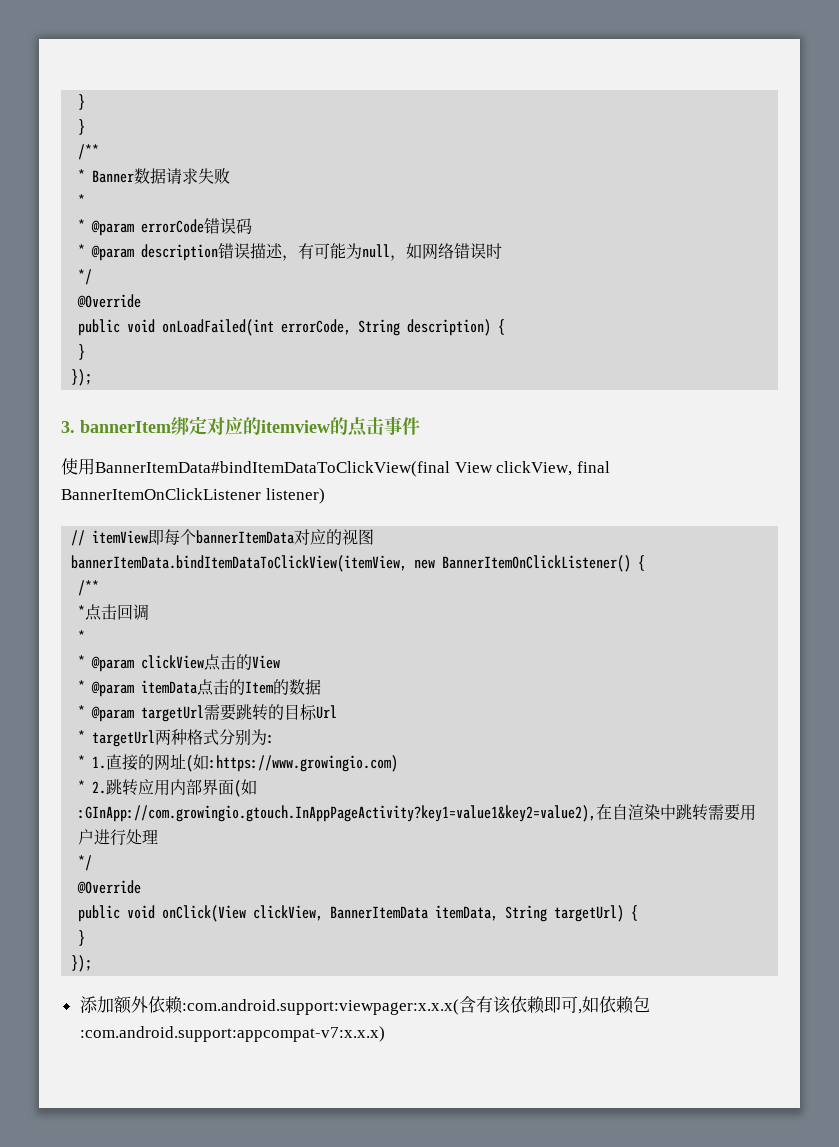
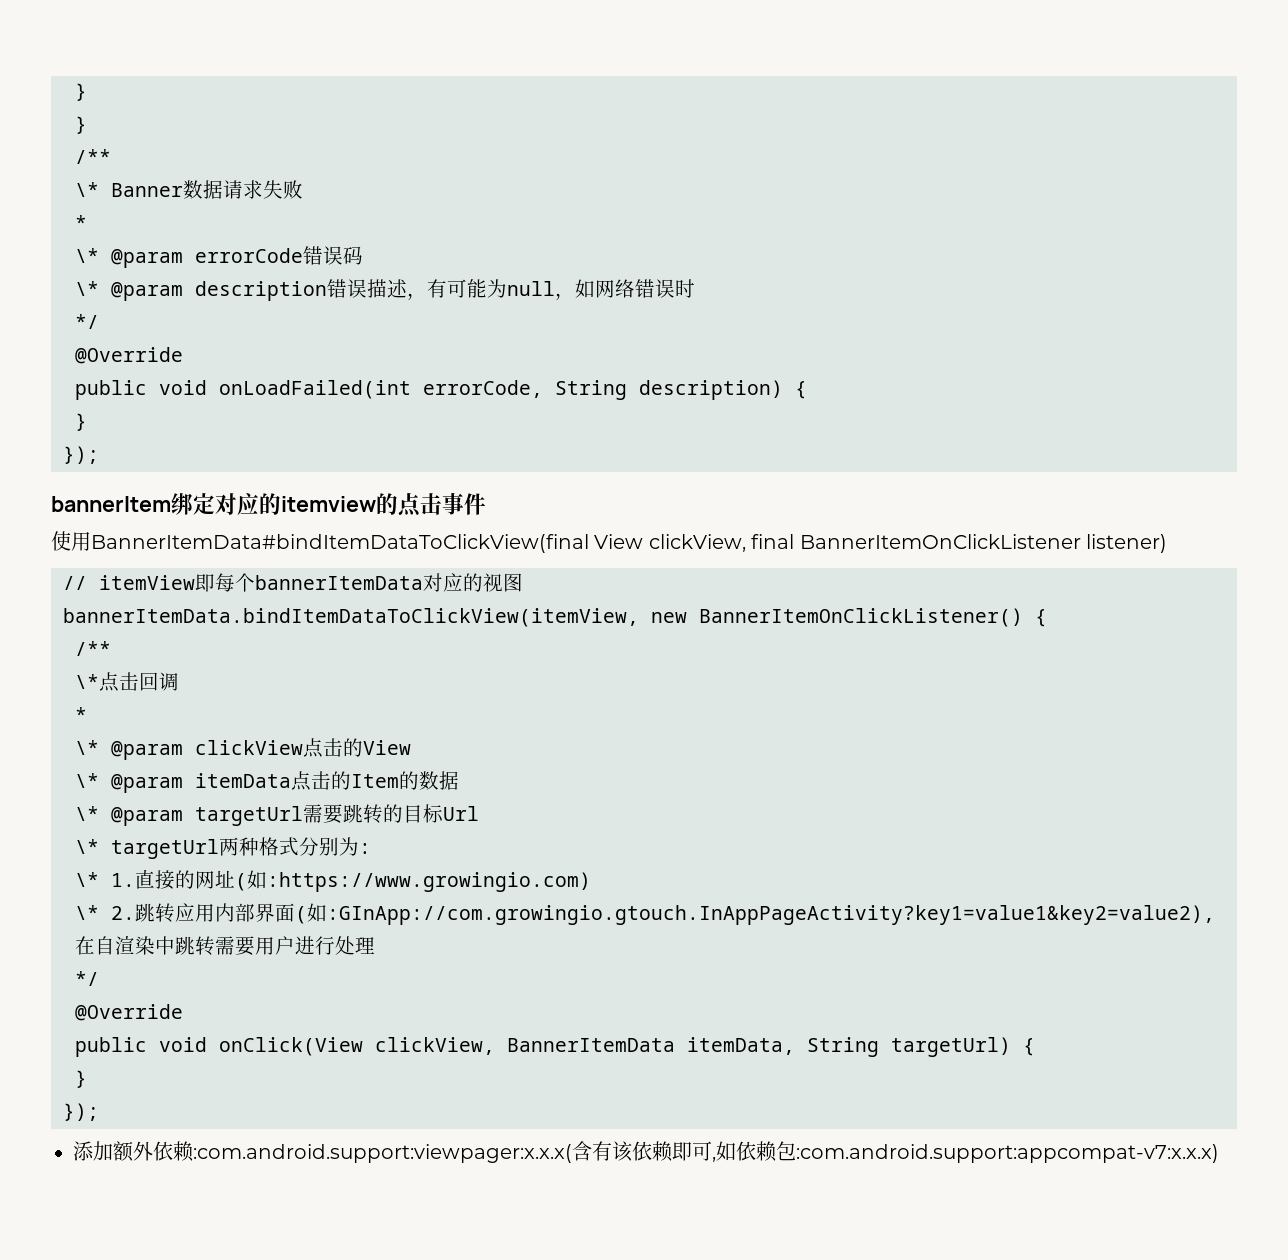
- * Banner数据请求失败
+ \* Banner数据请求失败
- * @param errorCode错误码
+ \* @param errorCode错误码
- * @param description错误描述，有可能为null，如网络错误时
+ \* @param description错误描述，有可能为null，如网络错误时
- 3. bannerItem绑定对应的itemview的点击事件
+ bannerItem绑定对应的itemview的点击事件
- *点击回调
+ \*点击回调
- * @param clickView点击的View
+ \* @param clickView点击的View
- * @param itemData点击的Item的数据
+ \* @param itemData点击的Item的数据
- * @param targetUrl需要跳转的目标Url
+ \* @param targetUrl需要跳转的目标Url
- * targetUrl两种格式分别为:
+ \* targetUrl两种格式分别为:
- * 1.直接的网址(如:https://www.growingio.com)
+ \* 1.直接的网址(如:https://www.growingio.com)
- * 2.跳转应用内部界面(如:GInApp://com.growingio.gtouch.InAppPageActivity?key1=value1&key2=value2),在自渲染中跳转需要用户进行处理
+ \* 2.跳转应用内部界面(如:GInApp://com.growingio.gtouch.InAppPageActivity?key1=value1&key2=value2),在自渲染中跳转需要用户进行处理

